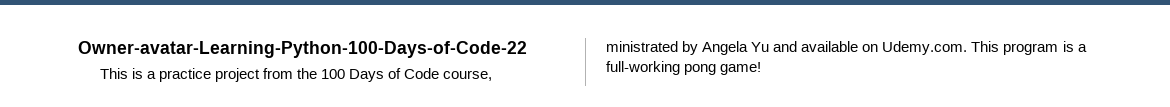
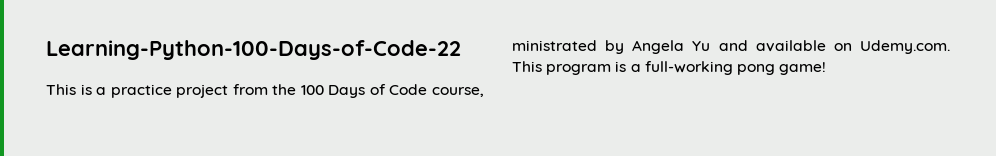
- Owner-avatar-Learning-Python-100-Days-of-Code-22
+ Learning-Python-100-Days-of-Code-22

